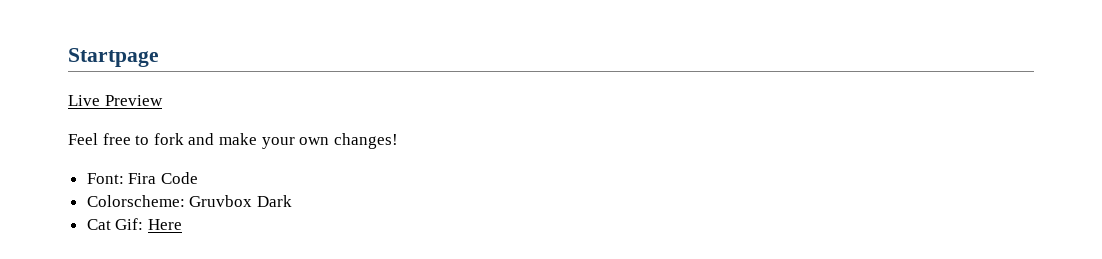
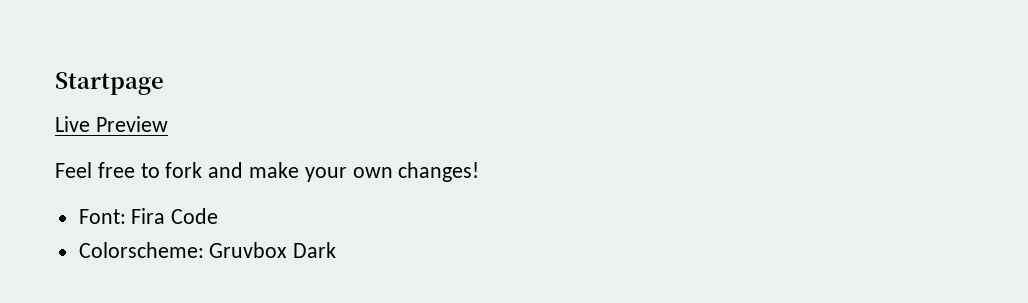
- Cat Gif: Here

